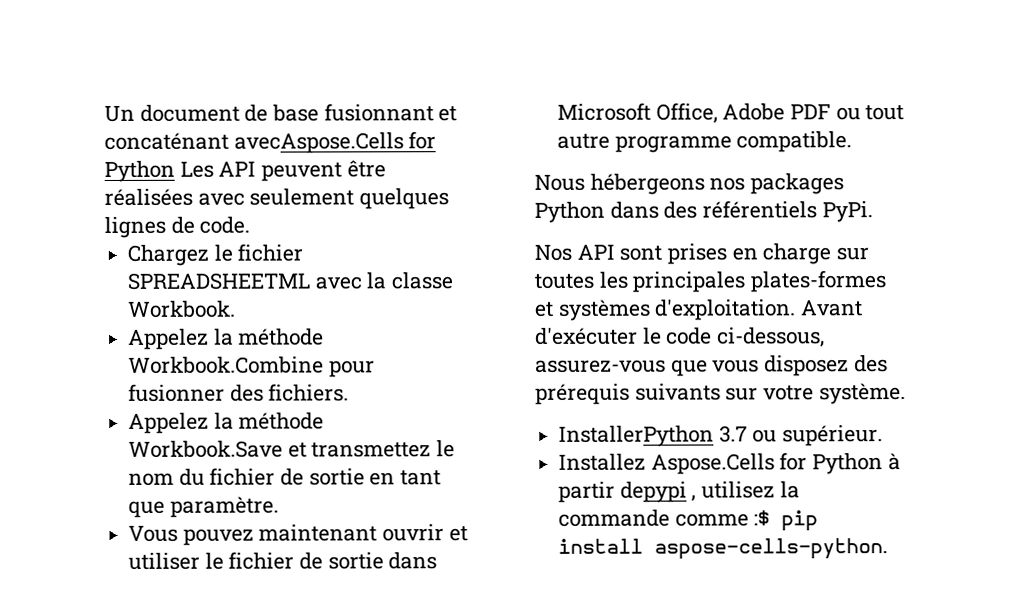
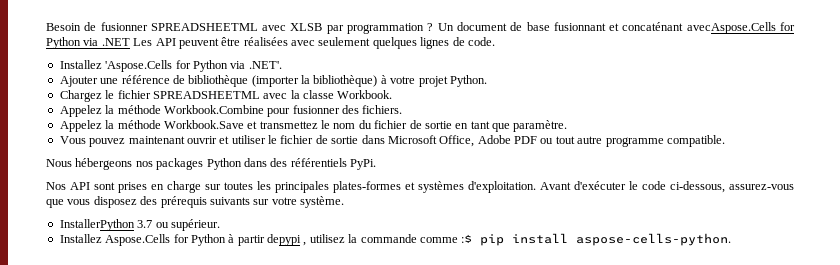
+ Besoin de fusionner SPREADSHEETML avec XLSB par programmation ?
- Un document de base fusionnant et concaténant avecAspose.Cells for Python Les API peuvent être réalisées avec seulement quelques lignes de code.
+ Un document de base fusionnant et concaténant avecAspose.Cells for Python via .NET Les API peuvent être réalisées avec seulement quelques lignes de code.
+ Installez 'Aspose.Cells for Python via .NET'.
+ Ajouter une référence de bibliothèque (importer la bibliothèque) à votre projet Python.

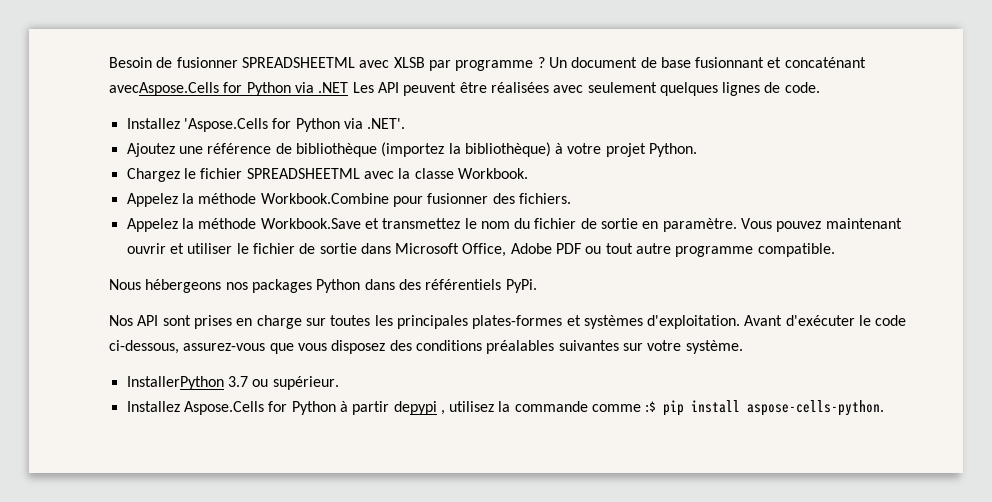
- Besoin de fusionner SPREADSHEETML avec XLSB par programmation ?
+ Besoin de fusionner SPREADSHEETML avec XLSB par programme ?
- Ajouter une référence de bibliothèque (importer la bibliothèque) à votre projet Python.
+ Ajoutez une référence de bibliothèque (importez la bibliothèque) à votre projet Python.
- Appelez la méthode Workbook.Save et transmettez le nom du fichier de sortie en tant que paramètre.
- Vous pouvez maintenant ouvrir et utiliser le fichier de sortie dans Microsoft Office, Adobe PDF ou tout autre programme compatible.
+ Appelez la méthode Workbook.Save et transmettez le nom du fichier de sortie en paramètre. Vous pouvez maintenant ouvrir et utiliser le fichier de sortie dans Microsoft Office, Adobe PDF ou tout autre programme compatible.
- Avant d'exécuter le code ci-dessous, assurez-vous que vous disposez des prérequis suivants sur votre système.
+ Avant d'exécuter le code ci-dessous, assurez-vous que vous disposez des conditions préalables suivantes sur votre système.

